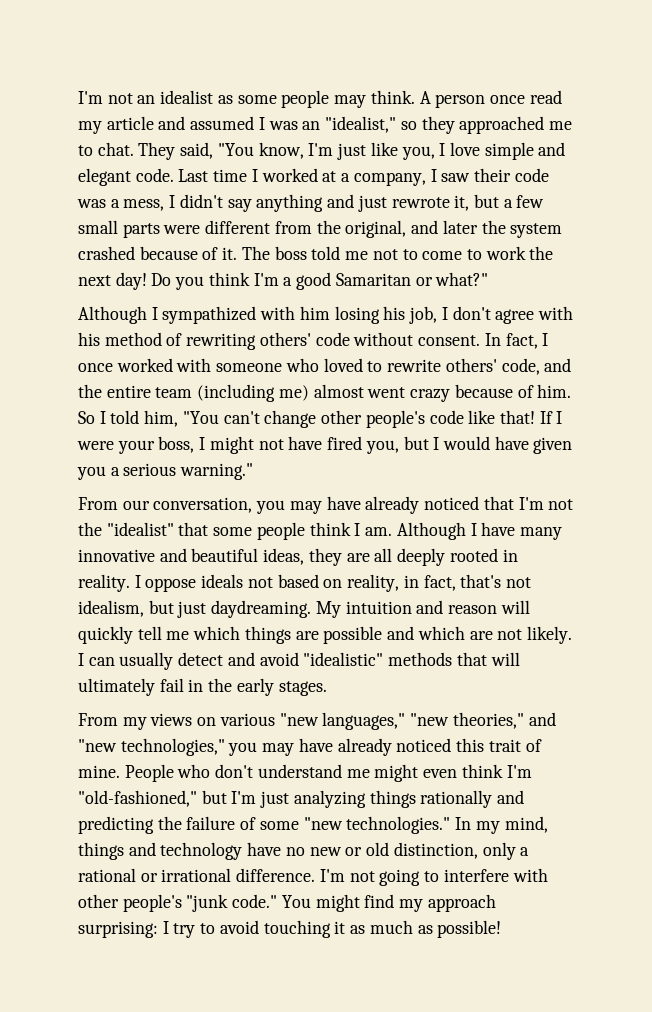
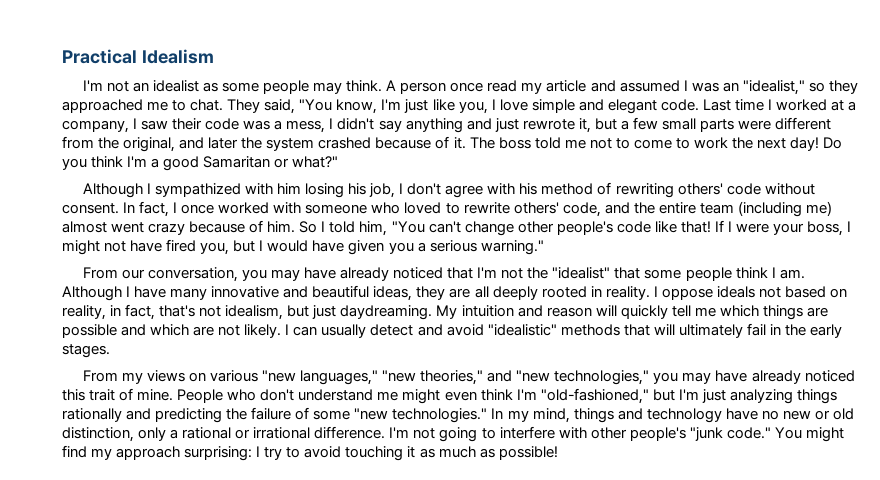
+ Practical Idealism

